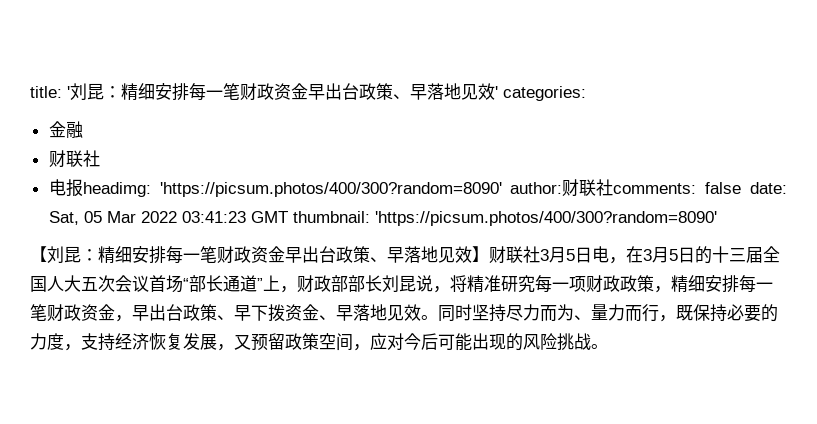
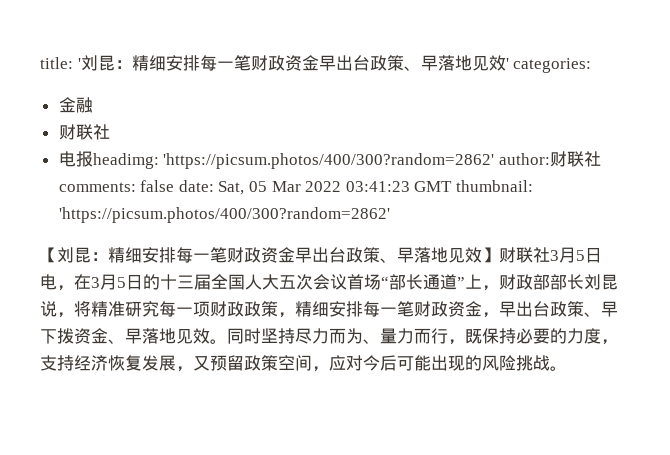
- 电报headimg: 'https://picsum.photos/400/300?random=8090' author:财联社comments: false date: Sat, 05 Mar 2022 03:41:23 GMT thumbnail: 'https://picsum.photos/400/300?random=8090'
+ 电报headimg: 'https://picsum.photos/400/300?random=2862' author:财联社comments: false date: Sat, 05 Mar 2022 03:41:23 GMT thumbnail: 'https://picsum.photos/400/300?random=2862'

